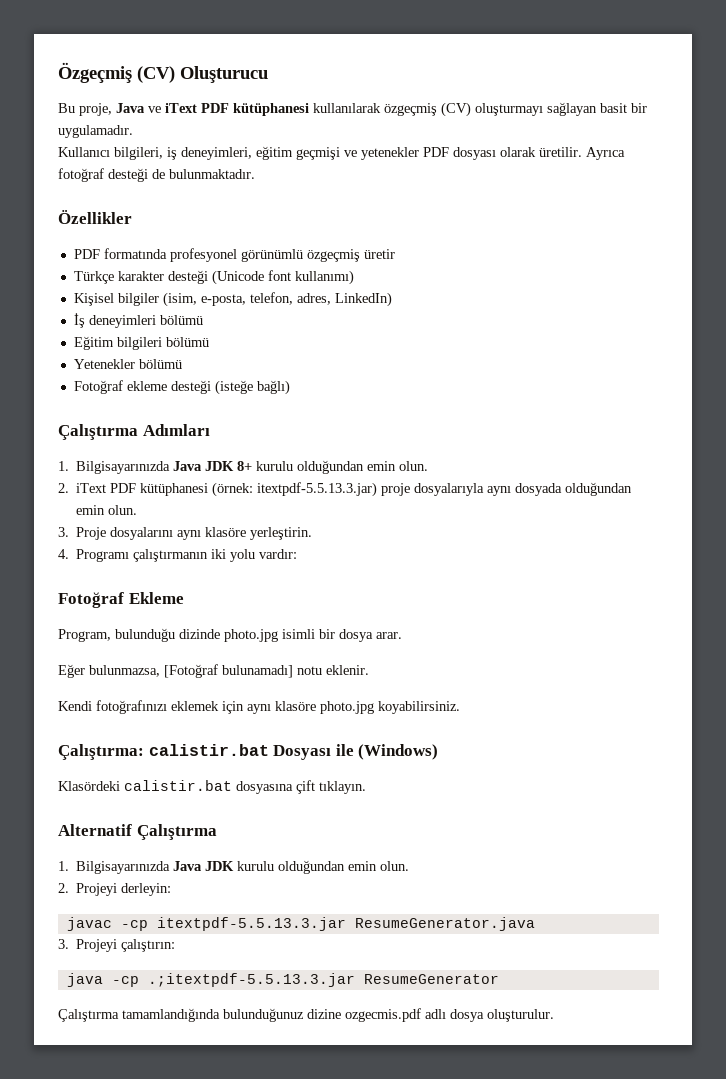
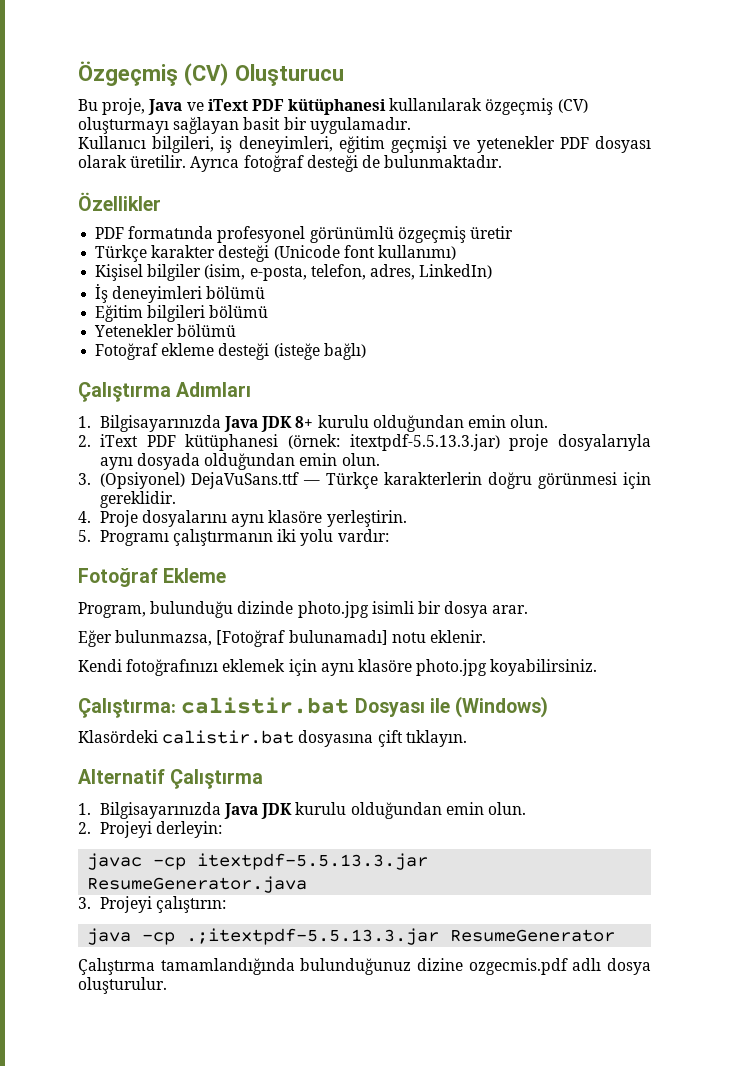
- 3. Proje dosyalarını aynı klasöre yerleştirin.
+ 3. (Opsiyonel) DejaVuSans.ttf — Türkçe karakterlerin doğru görünmesi için gereklidir.
+ 4. Proje dosyalarını aynı klasöre yerleştirin.
- 4. Programı çalıştırmanın iki yolu vardır:
+ 5. Programı çalıştırmanın iki yolu vardır:

